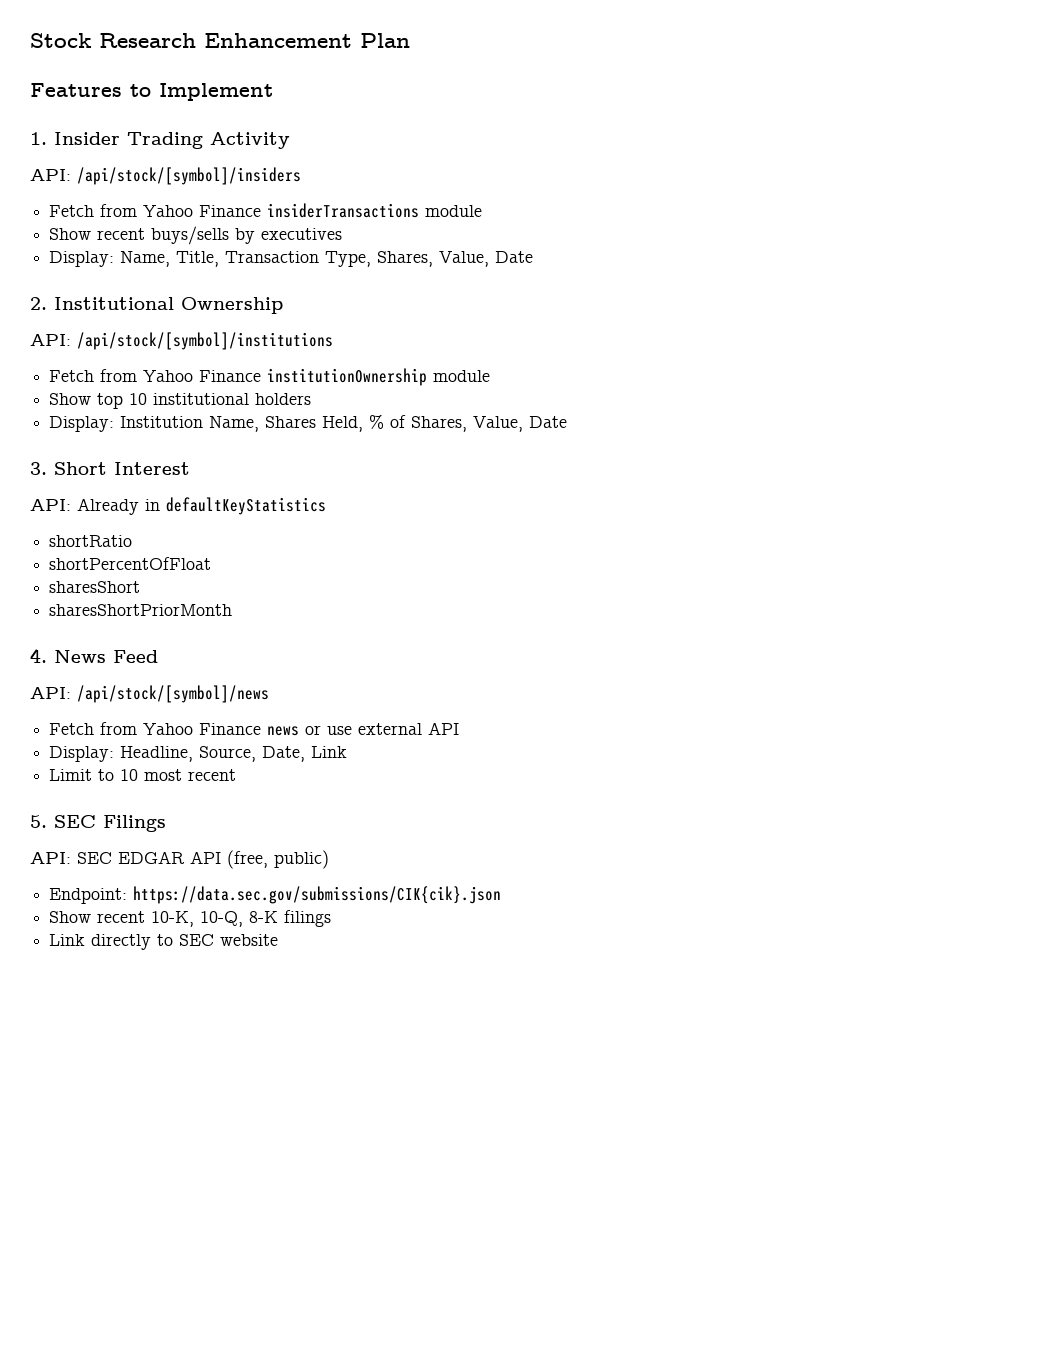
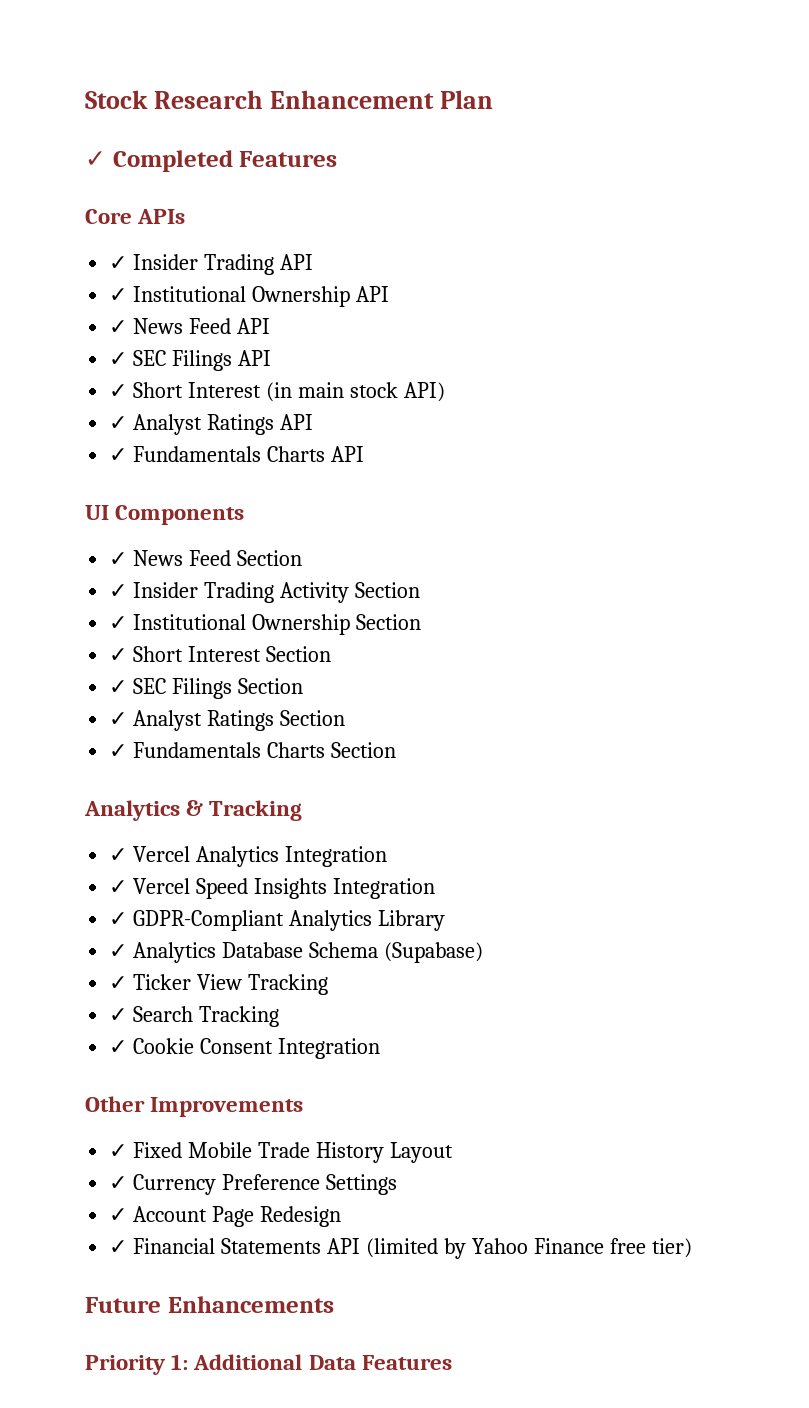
- Features to Implement
- 1. Insider Trading Activity
- API: /api/stock/[symbol]/insiders
- Fetch from Yahoo Finance insiderTransactions module
- Show recent buys/sells by executives
- Display: Name, Title, Transaction Type, Shares, Value, Date
- 2. Institutional Ownership
- API: /api/stock/[symbol]/institutions
- Fetch from Yahoo Finance institutionOwnership module
- Show top 10 institutional holders
- Display: Institution Name, Shares Held, % of Shares, Value, Date
- 3. Short Interest
- API: Already in defaultKeyStatistics
- shortRatio
- shortPercentOfFloat
- sharesShort
- sharesShortPriorMonth
- 4. News Feed
- API: /api/stock/[symbol]/news
- Fetch from Yahoo Finance news or use external API
- Display: Headline, Source, Date, Link
- Limit to 10 most recent
- 5. SEC Filings
- API: SEC EDGAR API (free, public)
- Endpoint: https://data.sec.gov/submissions/CIK{cik}.json
- Show recent 10-K, 10-Q, 8-K filings
- Link directly to SEC website
+ ✓ Completed Features
+ Core APIs
+ ✓ Insider Trading API
+ ✓ Institutional Ownership API
+ ✓ News Feed API
+ ✓ SEC Filings API
+ ✓ Short Interest (in main stock API)
+ ✓ Analyst Ratings API
+ ✓ Fundamentals Charts API
+ UI Components
+ ✓ News Feed Section
+ ✓ Insider Trading Activity Section
+ ✓ Institutional Ownership Section
+ ✓ Short Interest Section
+ ✓ SEC Filings Section
+ ✓ Analyst Ratings Section
+ ✓ Fundamentals Charts Section
+ Analytics & Tracking
+ ✓ Vercel Analytics Integration
+ ✓ Vercel Speed Insights Integration
+ ✓ GDPR-Compliant Analytics Library
+ ✓ Analytics Database Schema (Supabase)
+ ✓ Ticker View Tracking
+ ✓ Search Tracking
+ ✓ Cookie Consent Integration
+ Other Improvements
+ ✓ Fixed Mobile Trade History Layout
+ ✓ Currency Preference Settings
+ ✓ Account Page Redesign
+ ✓ Financial Statements API (limited by Yahoo Finance free tier)
+ Future Enhancements
+ Priority 1: Additional Data Features

